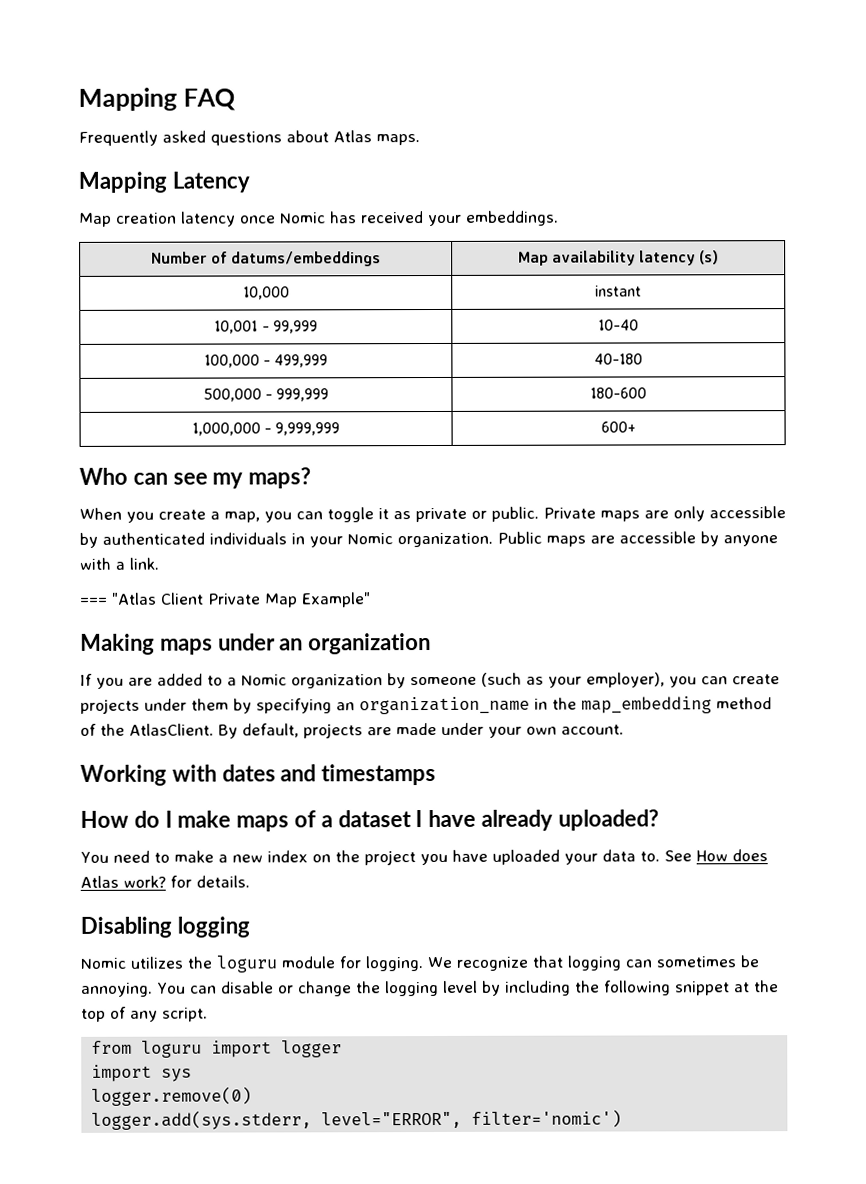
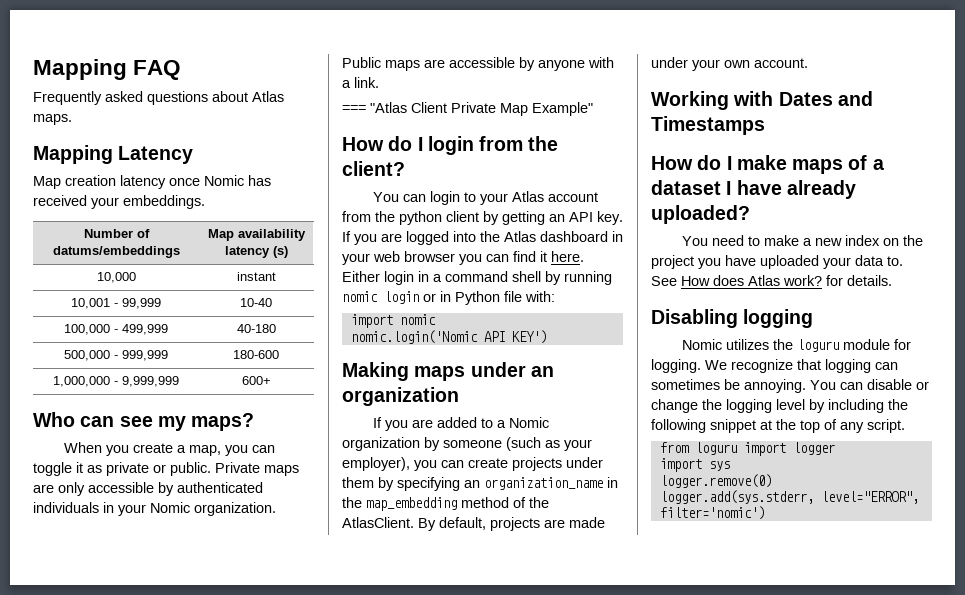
+ How do I login from the client?
+ You can login to your Atlas account from the python client by getting an API key. If you are logged into the Atlas dashboard in your web browser you can find it here. Either login in a command shell by running nomic login or in Python file with:
+ import nomic
+ nomic.login('Nomic API KEY')
- Working with dates and timestamps
+ Working with Dates and Timestamps

